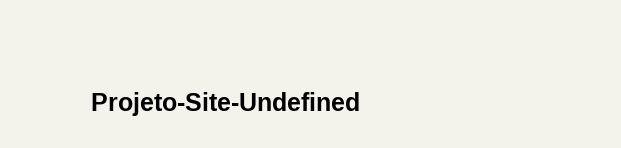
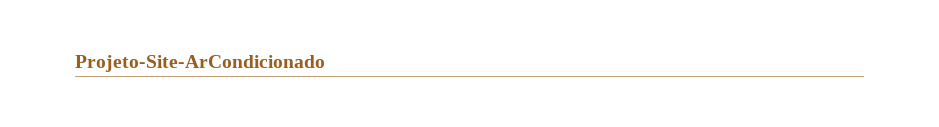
- Projeto-Site-Undefined
+ Projeto-Site-ArCondicionado

